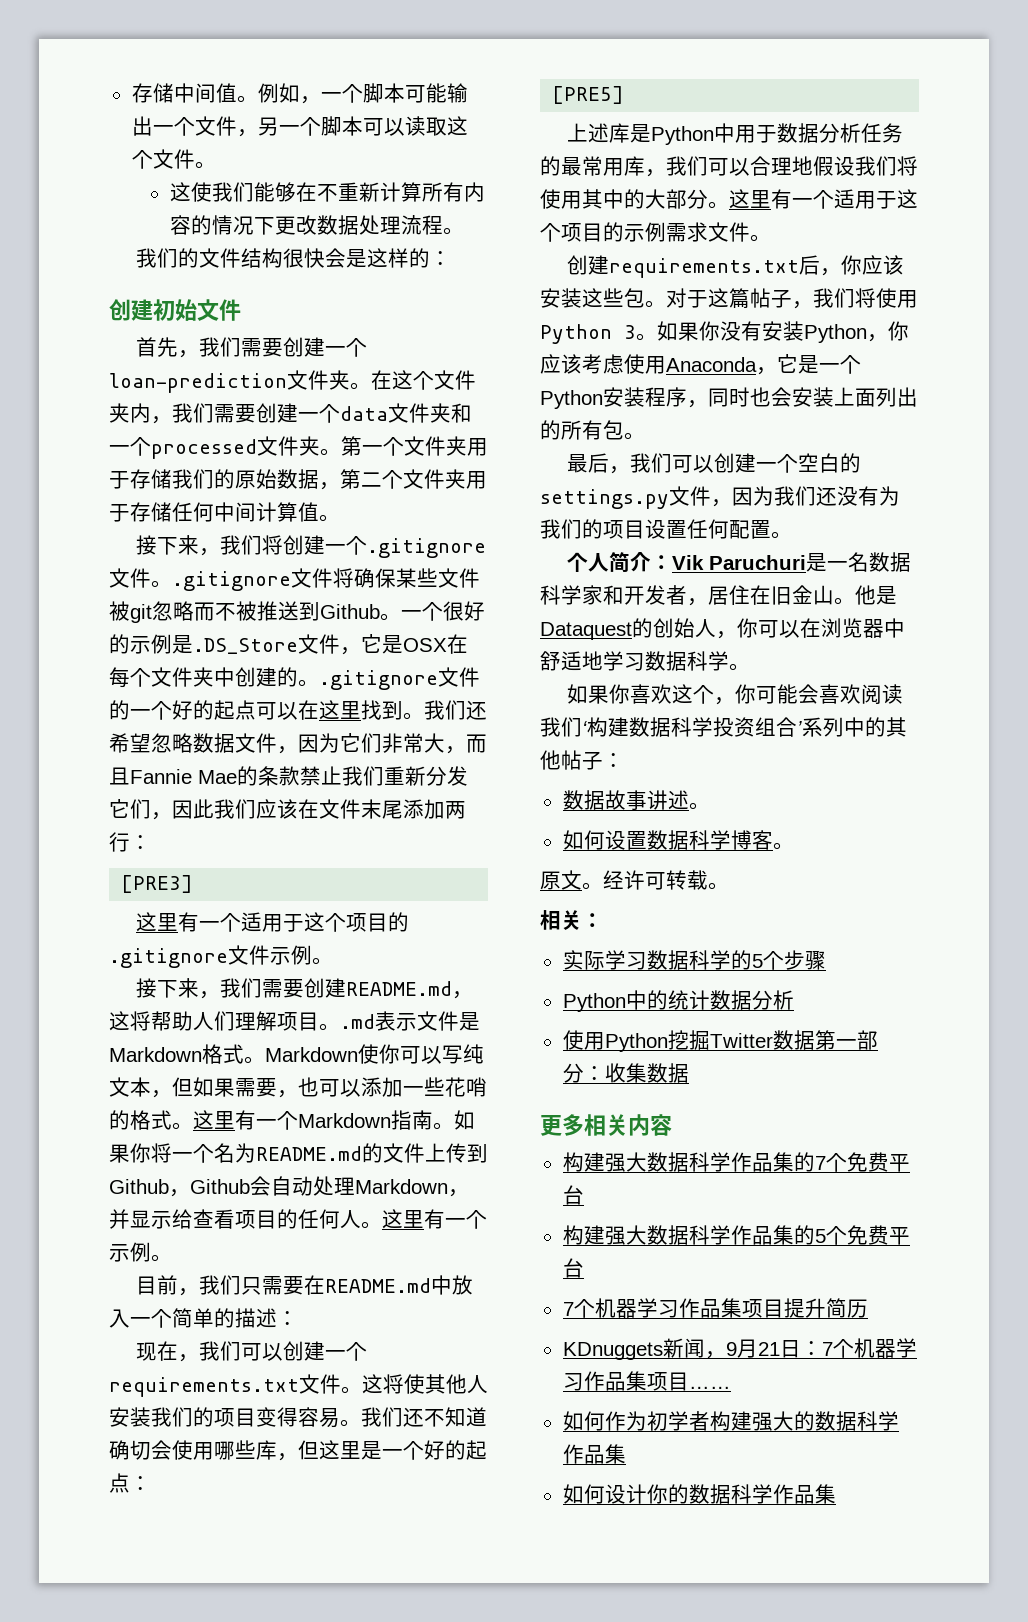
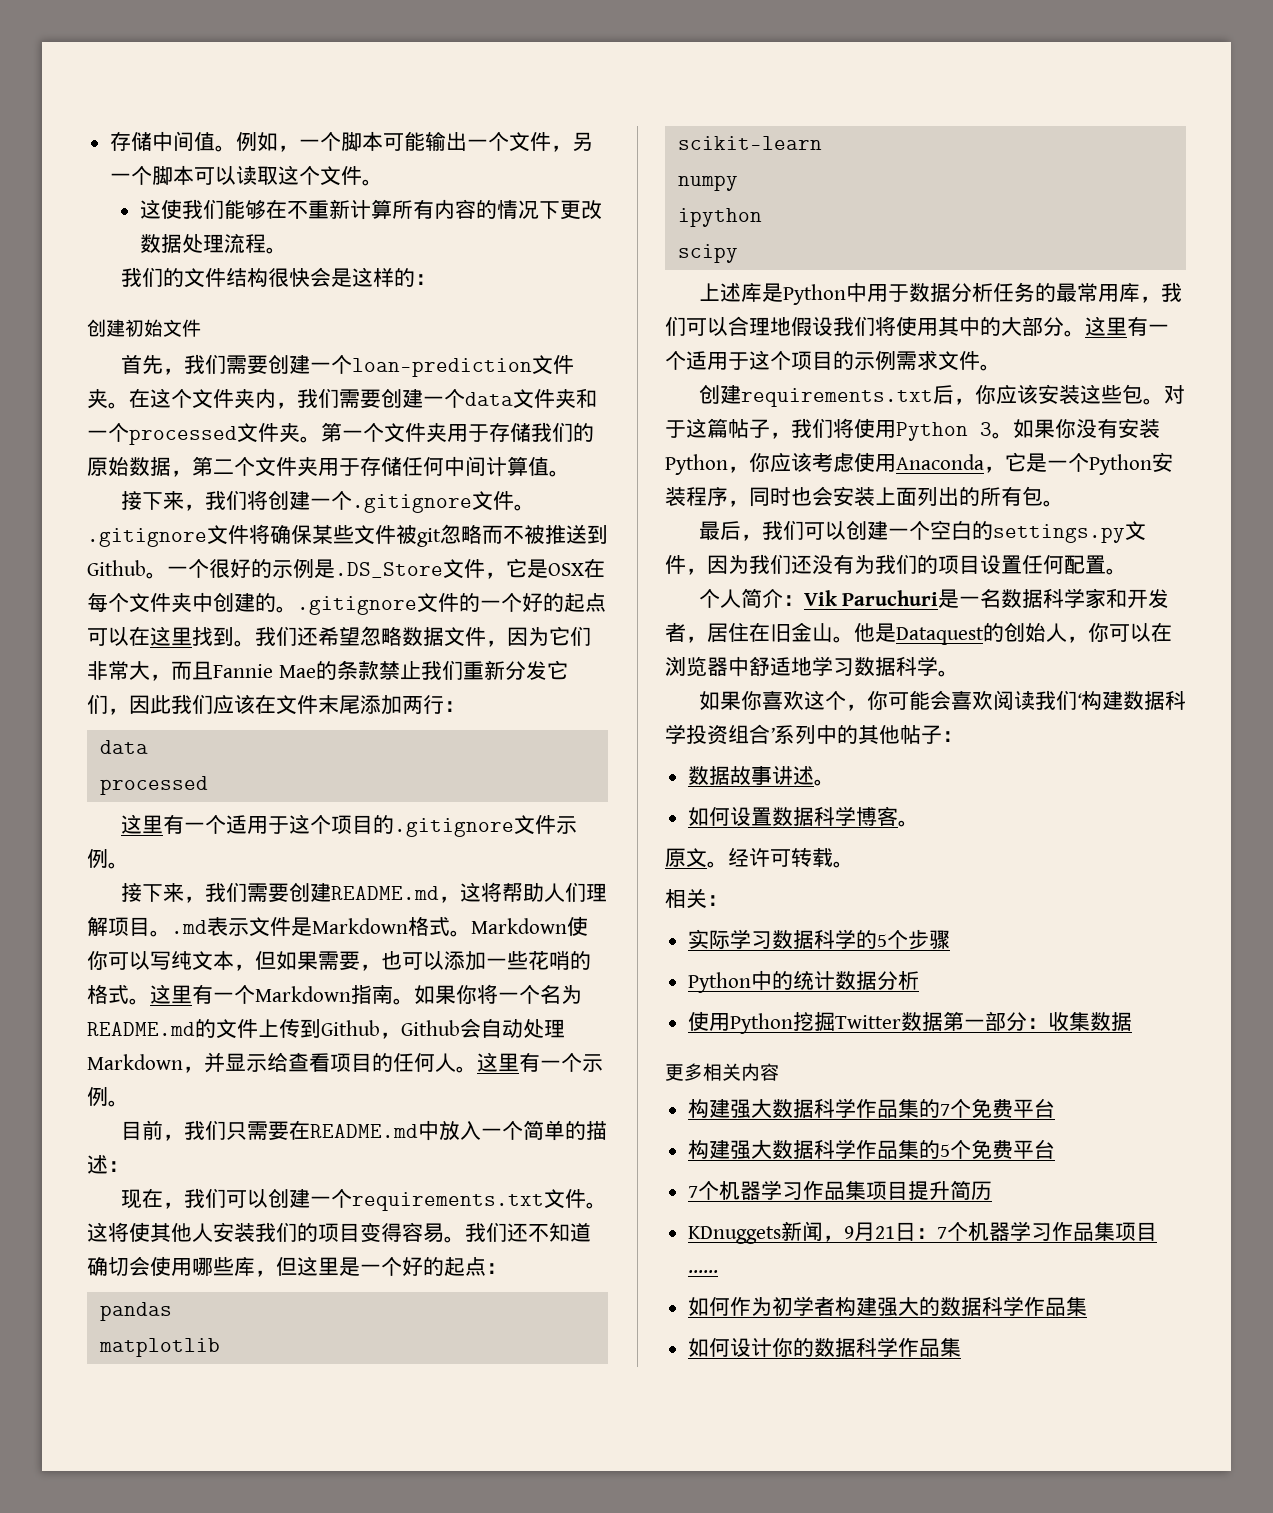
  我们还希望忽略数据文件，因为它们非常大，而且Fannie Mae的条款禁止我们重新分发它们，因此我们应该在文件末尾添加两行：
- [PRE3]
+ data
+ processed
- [PRE5]
+ pandas
+ matplotlib
+ scikit-learn
+ numpy
+ ipython
+ scipy

